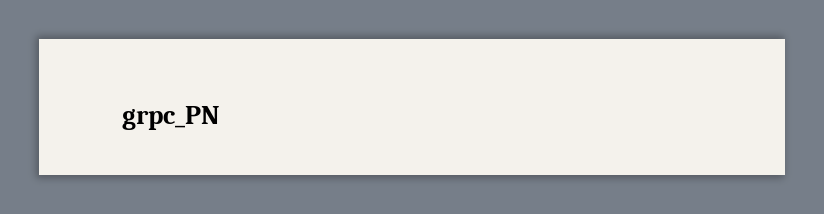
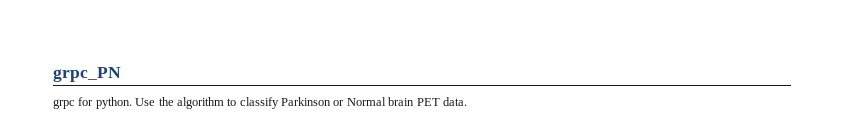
+ grpc for python. Use the algorithm to classify Parkinson or Normal brain PET data.

